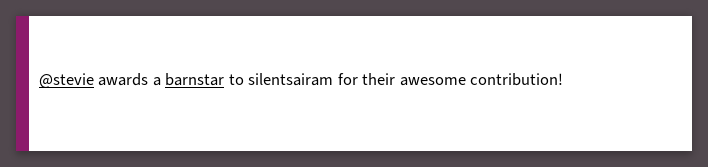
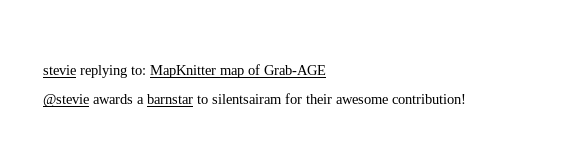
+ stevie replying to: MapKnitter map of Grab-AGE

